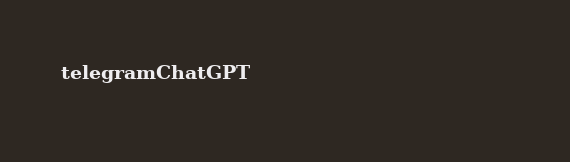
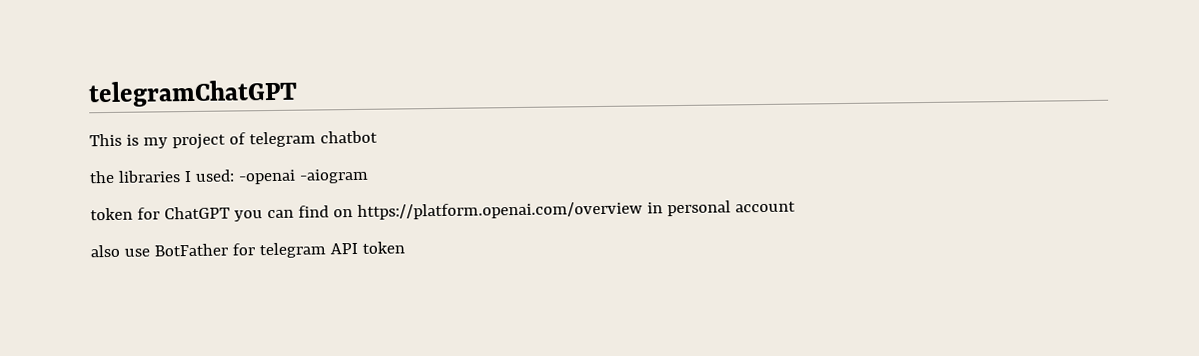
+ This is my project of telegram chatbot
+ the libraries I used: -openai -aiogram
+ token for ChatGPT you can find on https://platform.openai.com/overview in personal account
+ also use BotFather for telegram API token

